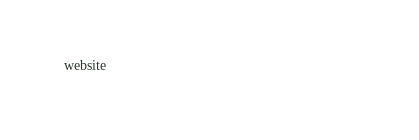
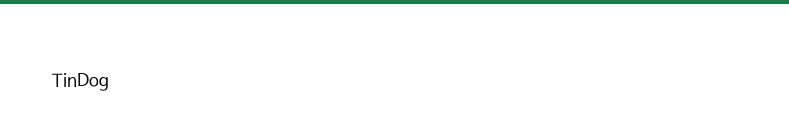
- website
+ TinDog

